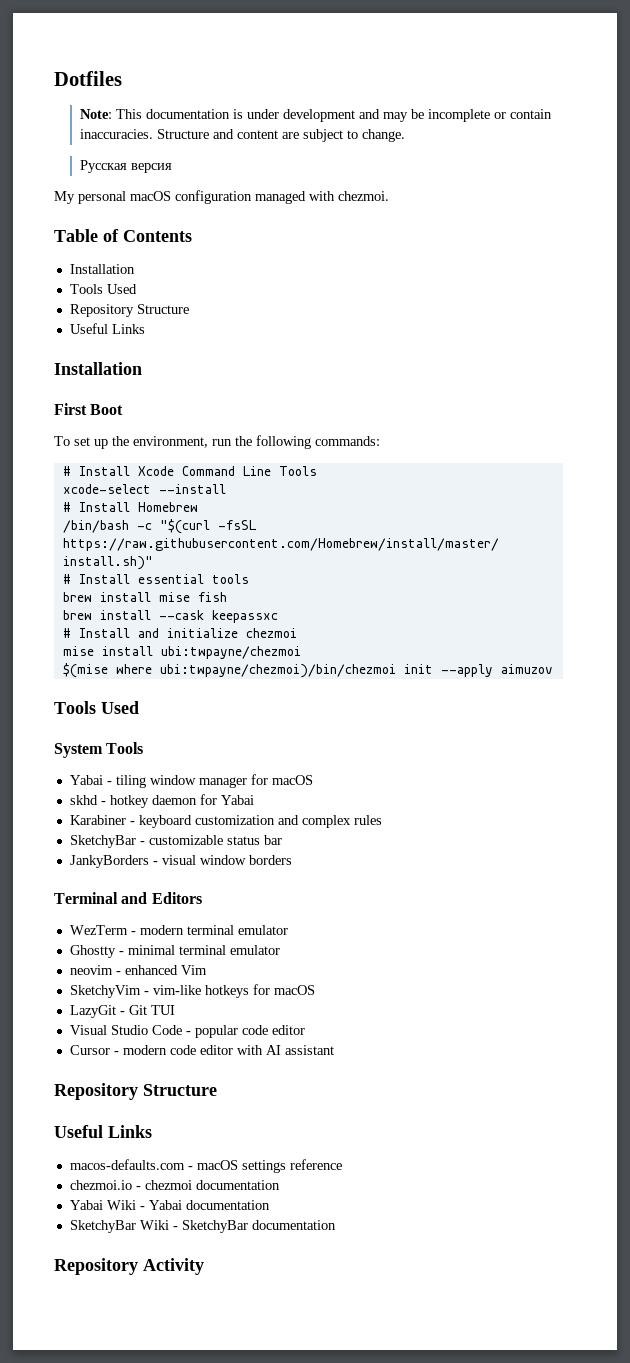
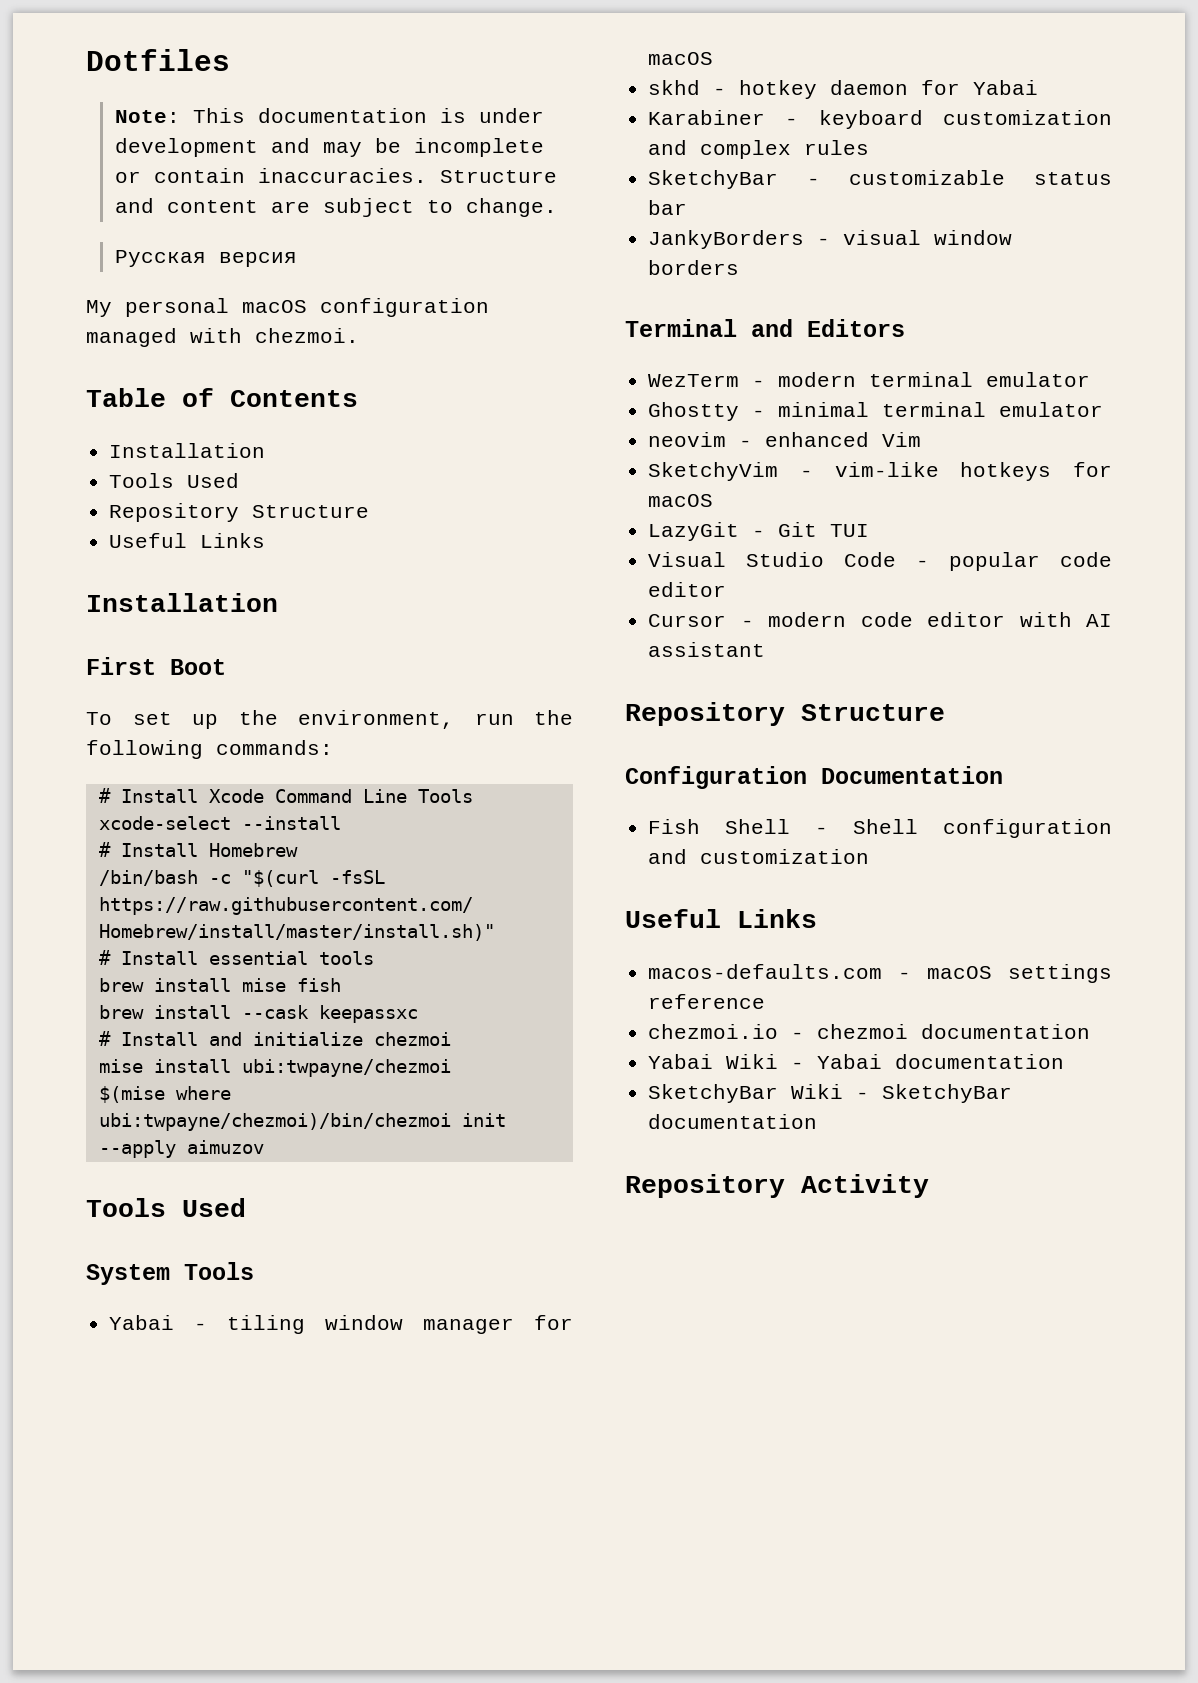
+ Configuration Documentation
+ Fish Shell - Shell configuration and customization

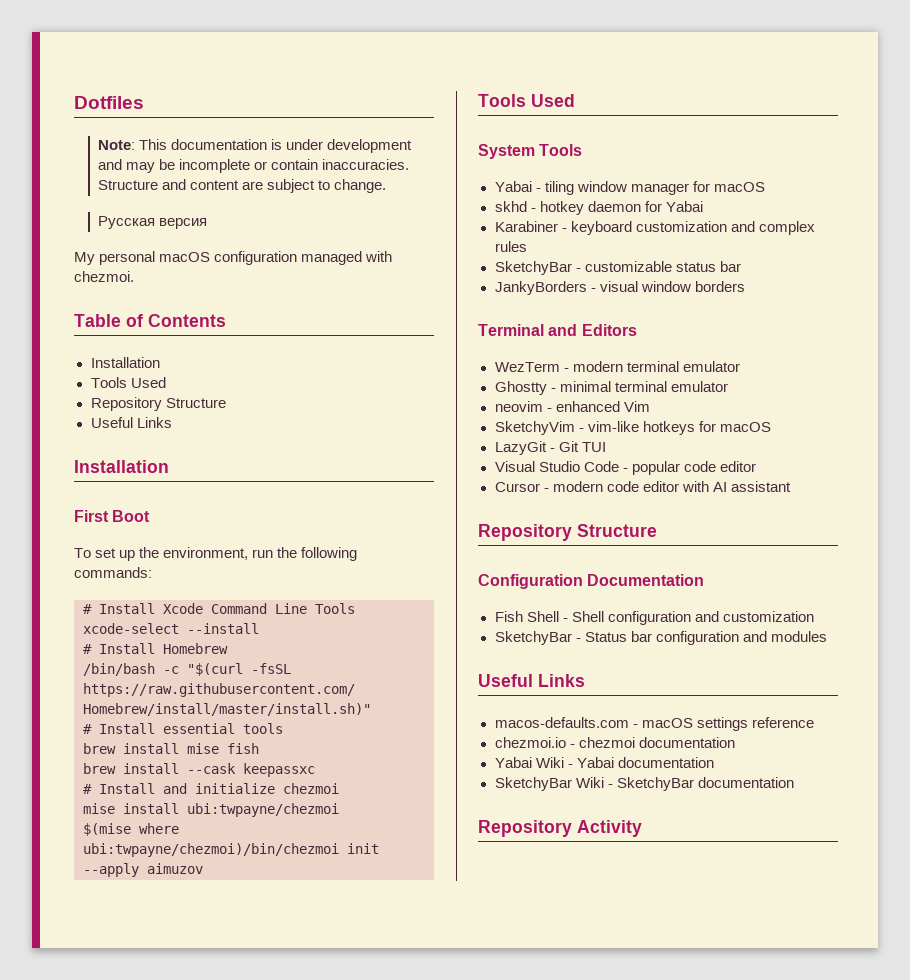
+ SketchyBar - Status bar configuration and modules

